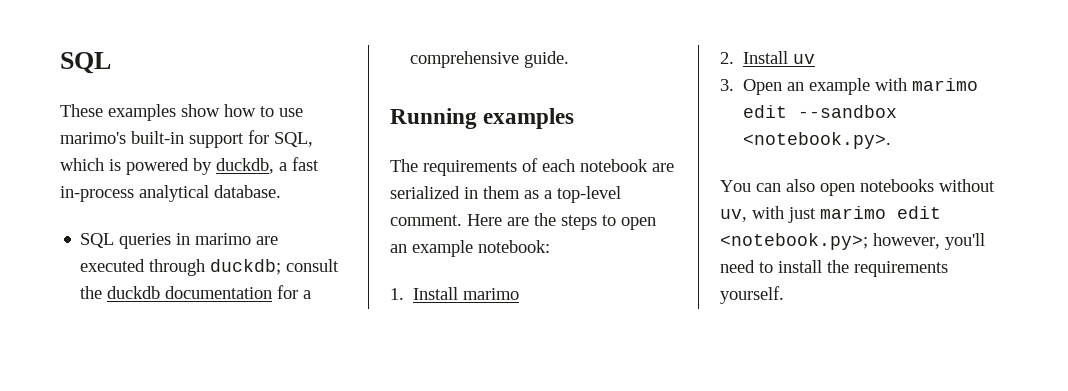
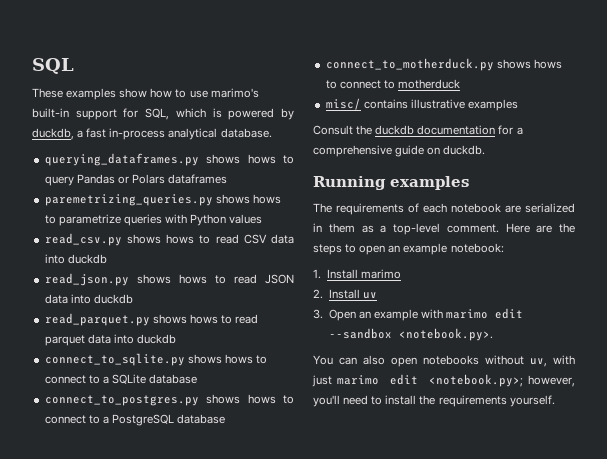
- SQL queries in marimo are executed through duckdb; consult the duckdb documentation for a comprehensive guide.
+ querying_dataframes.py shows hows to query Pandas or Polars dataframes
+ paremetrizing_queries.py shows hows to parametrize queries with Python values
+ read_csv.py shows hows to read CSV data into duckdb
+ read_json.py shows hows to read JSON data into duckdb
+ read_parquet.py shows hows to read parquet data into duckdb
+ connect_to_sqlite.py shows hows to connect to a SQLite database
+ connect_to_postgres.py shows hows to connect to a PostgreSQL database
+ connect_to_motherduck.py shows hows to connect to motherduck
+ misc/ contains illustrative examples
+ Consult the duckdb documentation for a comprehensive guide on duckdb.

